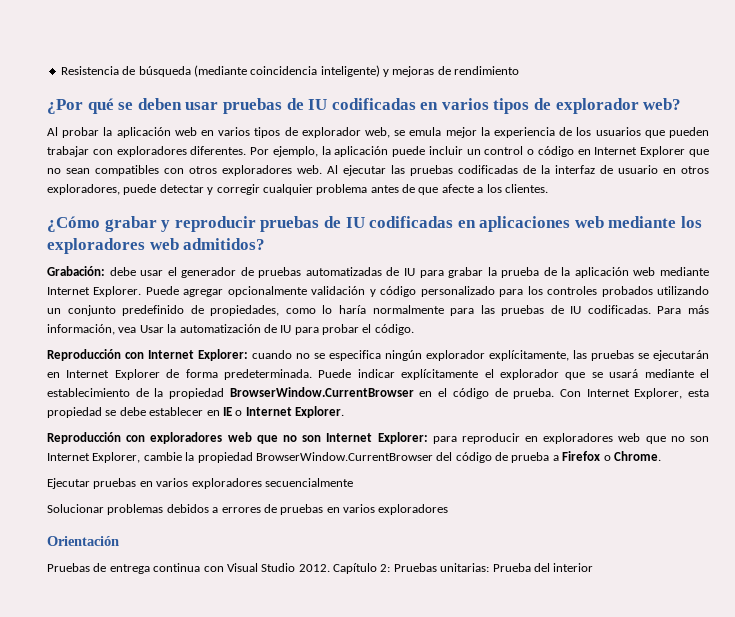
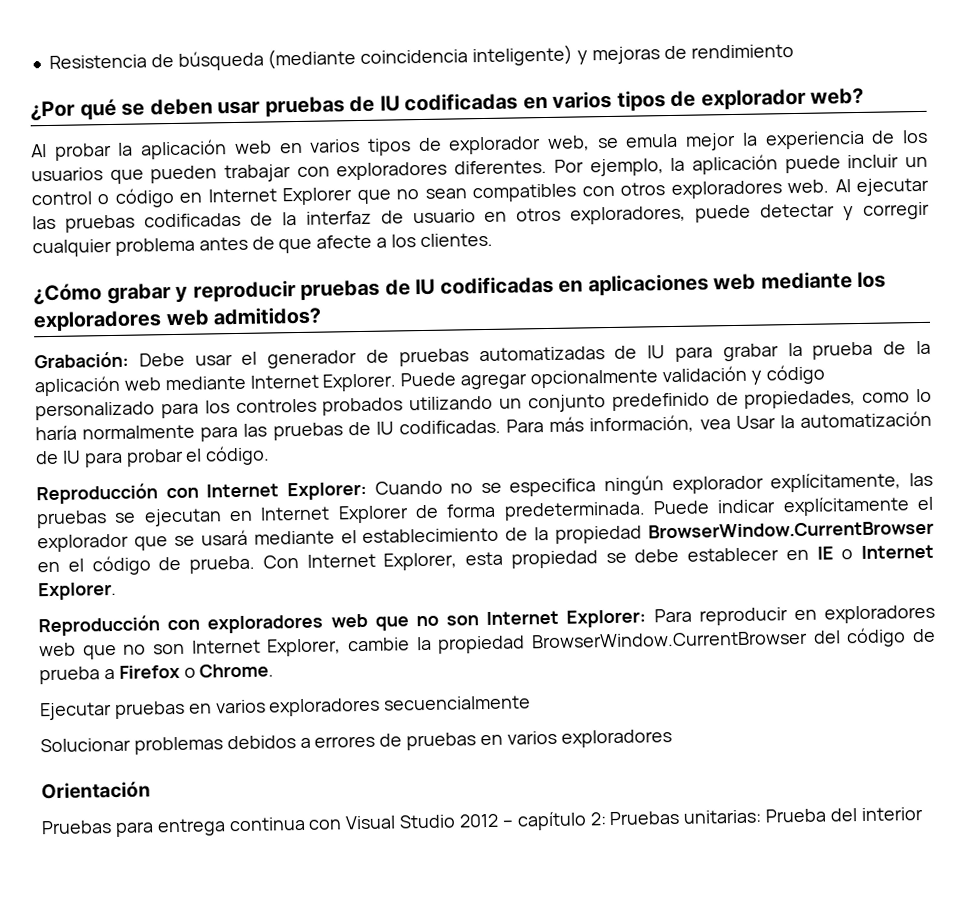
- Grabación: debe usar el generador de pruebas automatizadas de IU para grabar la prueba de la aplicación web mediante Internet Explorer.
+ Grabación: Debe usar el generador de pruebas automatizadas de IU para grabar la prueba de la aplicación web mediante Internet Explorer.
- Reproducción con Internet Explorer: cuando no se especifica ningún explorador explícitamente, las pruebas se ejecutarán en Internet Explorer de forma predeterminada.
+ Reproducción con Internet Explorer: Cuando no se especifica ningún explorador explícitamente, las pruebas se ejecutan en Internet Explorer de forma predeterminada.
- Reproducción con exploradores web que no son Internet Explorer: para reproducir en exploradores web que no son Internet Explorer, cambie la propiedad BrowserWindow.CurrentBrowser del código de prueba a Firefox o Chrome.
+ Reproducción con exploradores web que no son Internet Explorer: Para reproducir en exploradores web que no son Internet Explorer, cambie la propiedad BrowserWindow.CurrentBrowser del código de prueba a Firefox o Chrome.
- Pruebas de entrega continua con Visual Studio 2012. Capítulo 2: Pruebas unitarias: Prueba del interior
+ Pruebas para entrega continua con Visual Studio 2012 – capítulo 2: Pruebas unitarias: Prueba del interior

